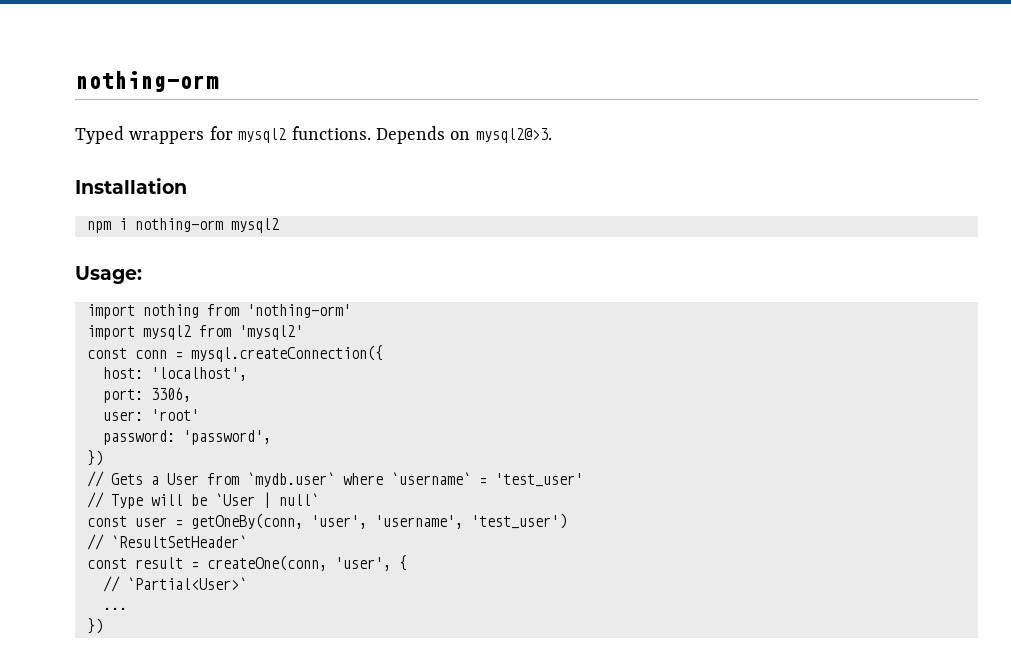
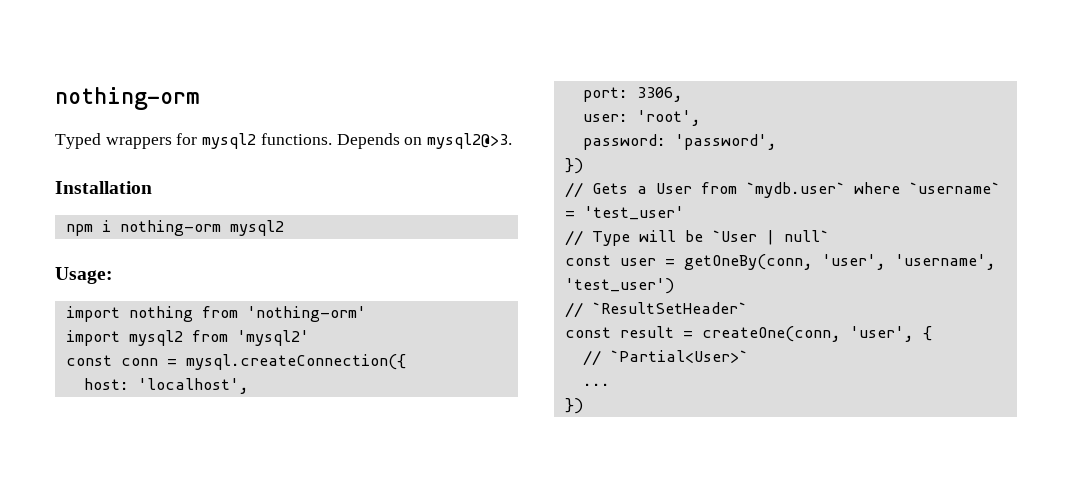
- user: 'root'
+ user: 'root',

